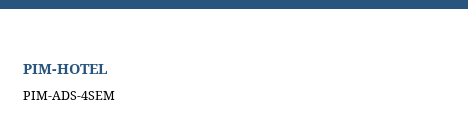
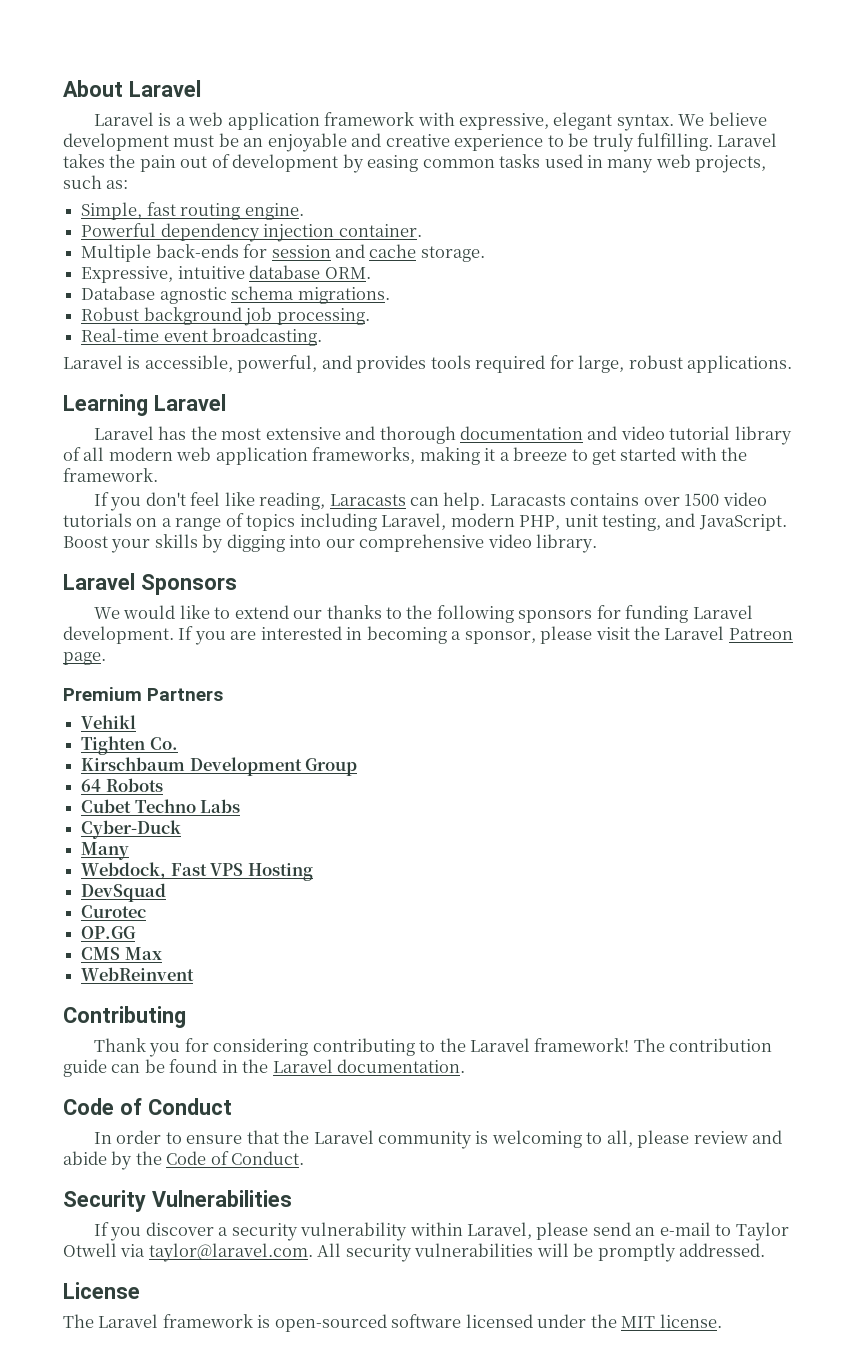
- PIM-HOTEL
- PIM-ADS-4SEM
+ About Laravel
+ Laravel is a web application framework with expressive, elegant syntax. We believe development must be an enjoyable and creative experience to be truly fulfilling. Laravel takes the pain out of development by easing common tasks used in many web projects, such as:
+ Simple, fast routing engine.
+ Powerful dependency injection container.
+ Multiple back-ends for session and cache storage.
+ Expressive, intuitive database ORM.
+ Database agnostic schema migrations.
+ Robust background job processing.
+ Real-time event broadcasting.
+ Laravel is accessible, powerful, and provides tools required for large, robust applications.
+ Learning Laravel
+ Laravel has the most extensive and thorough documentation and video tutorial library of all modern web application frameworks, making it a breeze to get started with the framework.
+ If you don't feel like reading, Laracasts can help. Laracasts contains over 1500 video tutorials on a range of topics including Laravel, modern PHP, unit testing, and JavaScript. Boost your skills by digging into our comprehensive video library.
+ Laravel Sponsors
+ We would like to extend our thanks to the following sponsors for funding Laravel development. If you are interested in becoming a sponsor, please visit the Laravel Patreon page.
+ Premium Partners
+ Vehikl
+ Tighten Co.
+ Kirschbaum Development Group
+ 64 Robots
+ Cubet Techno Labs
+ Cyber-Duck
+ Many
+ Webdock, Fast VPS Hosting
+ DevSquad
+ Curotec
+ OP.GG
+ CMS Max
+ WebReinvent
+ Contributing
+ Thank you for considering contributing to the Laravel framework! The contribution guide can be found in the Laravel documentation.
+ Code of Conduct
+ In order to ensure that the Laravel community is welcoming to all, please review and abide by the Code of Conduct.
+ Security Vulnerabilities
+ If you discover a security vulnerability within Laravel, please send an e-mail to Taylor Otwell via taylor@laravel.com. All security vulnerabilities will be promptly addressed.
+ License
+ The Laravel framework is open-sourced software licensed under the MIT license.

